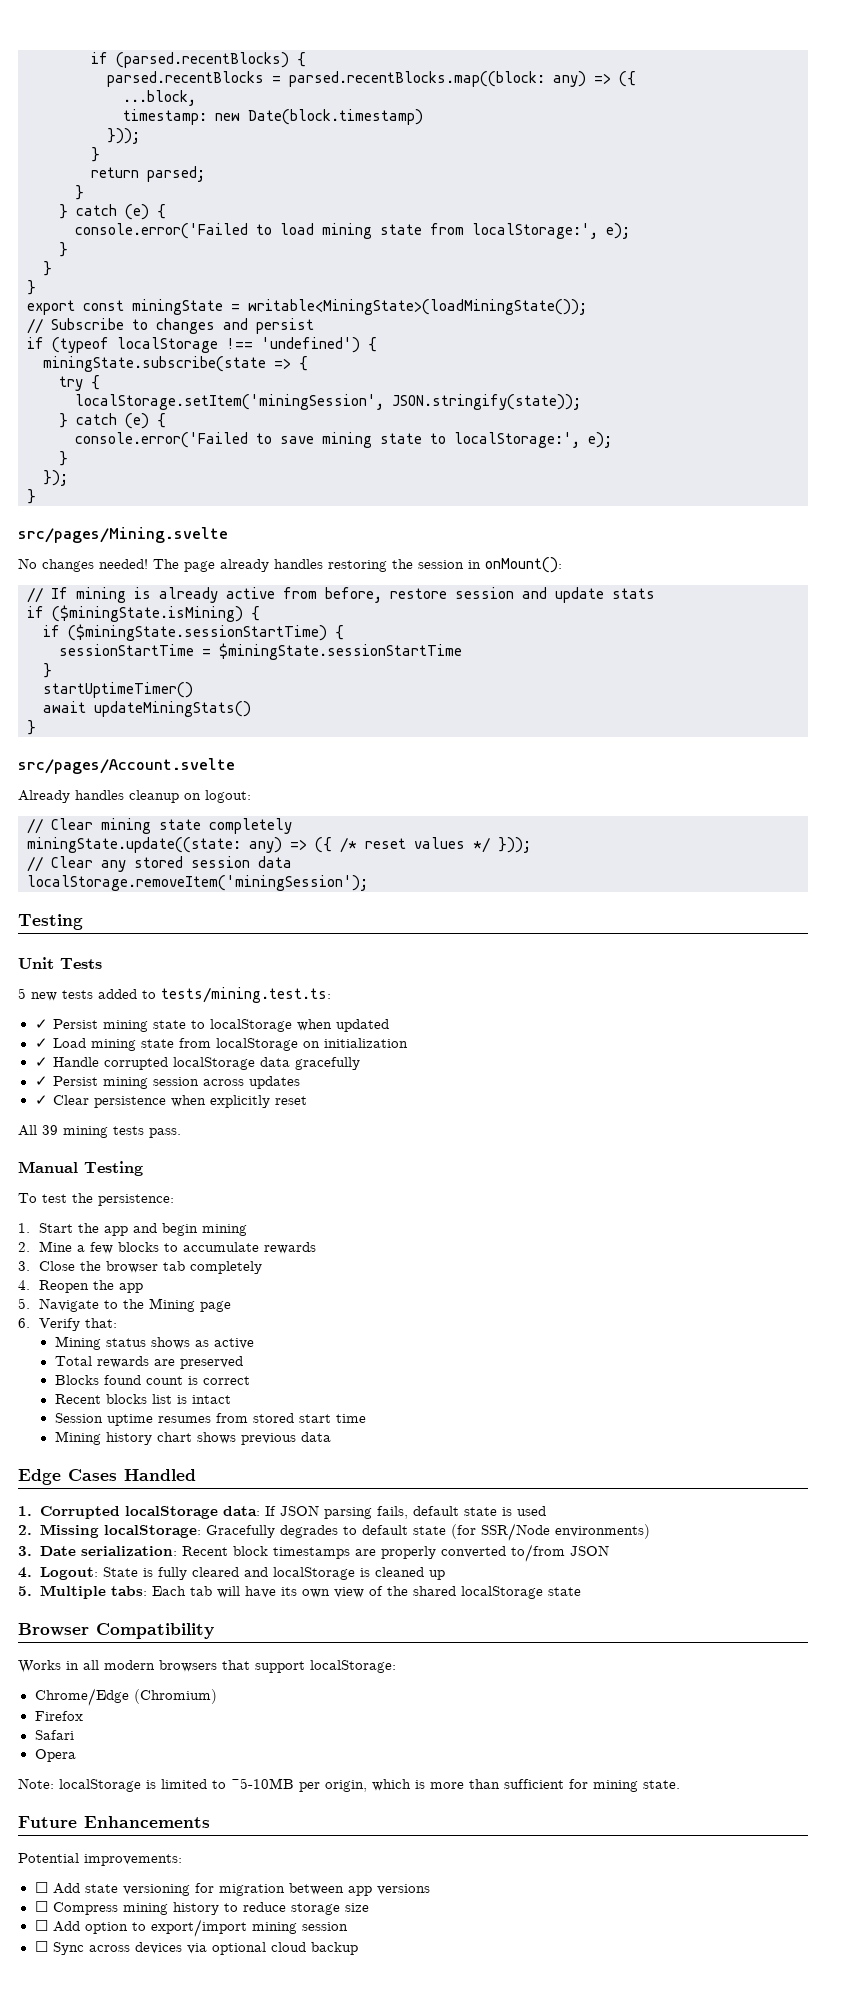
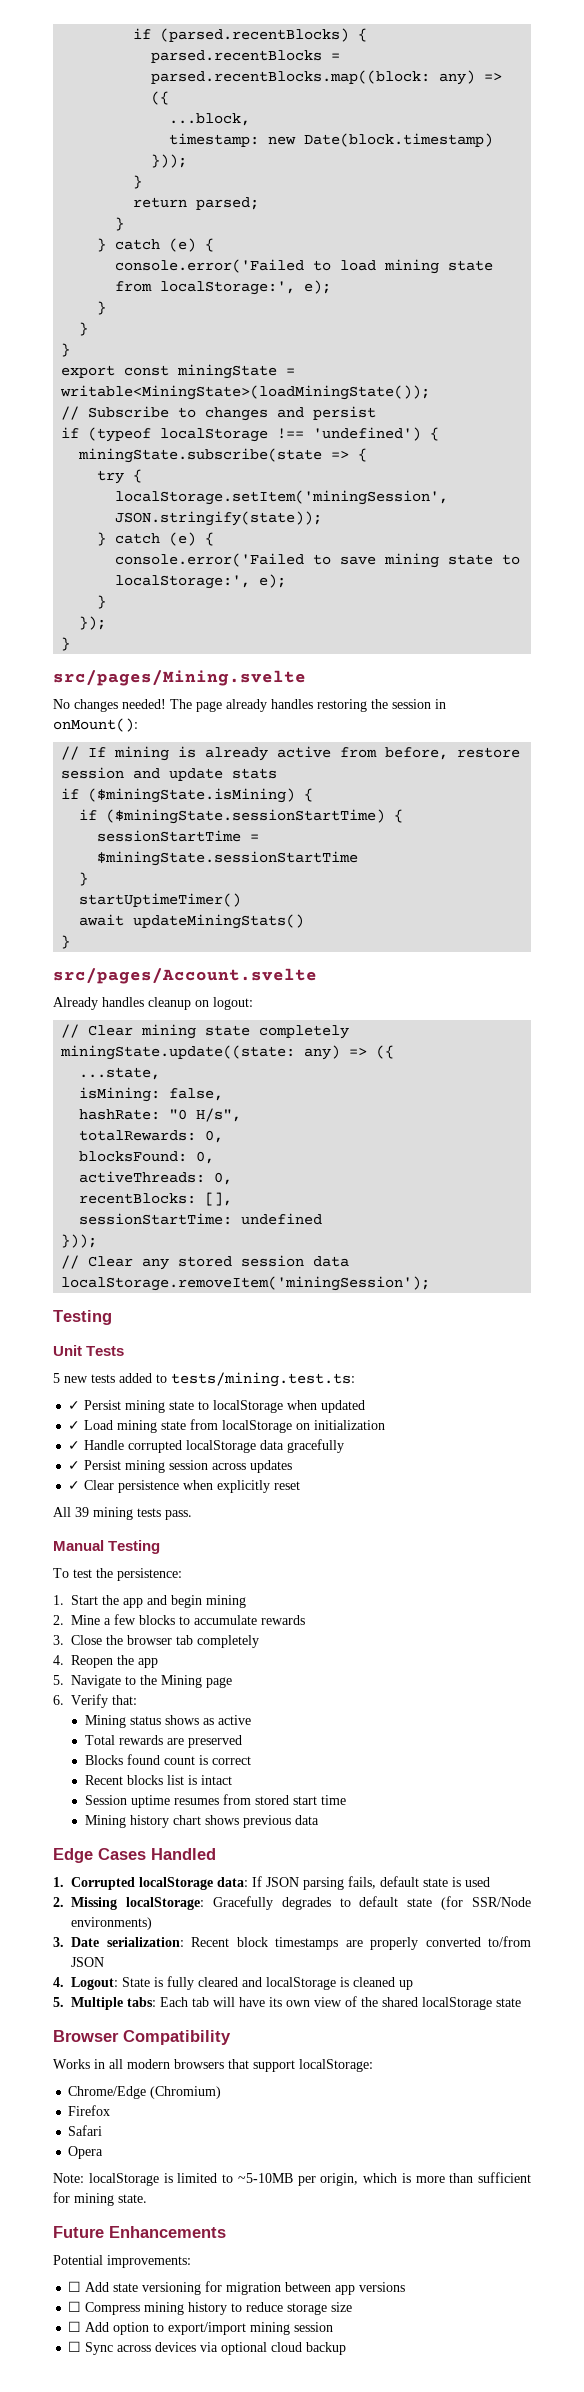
- miningState.update((state: any) => ({ /* reset values */ }));
+ miningState.update((state: any) => ({
+ ...state,
+ isMining: false,
+ hashRate: "0 H/s",
+ totalRewards: 0,
+ blocksFound: 0,
+ activeThreads: 0,
+ recentBlocks: [],
+ sessionStartTime: undefined
+ }));

